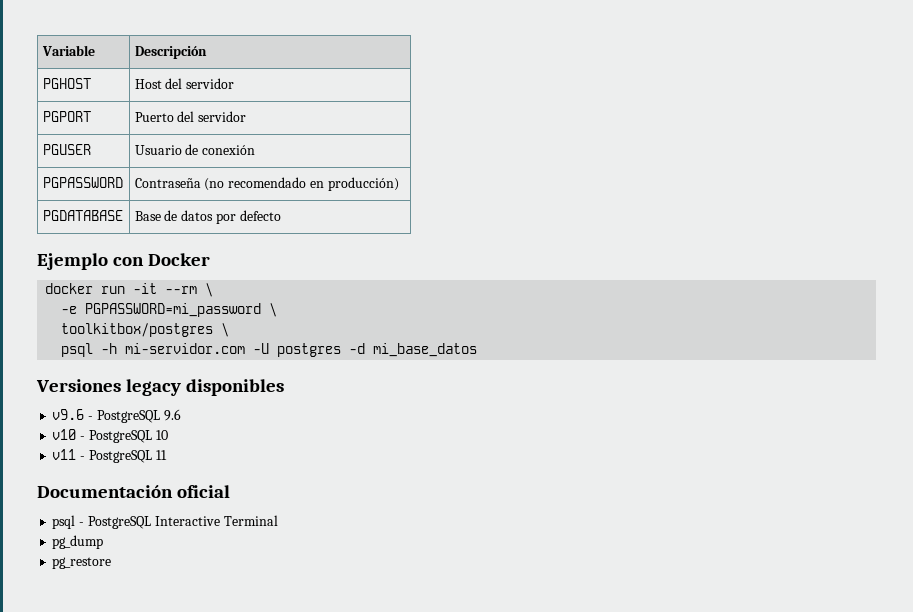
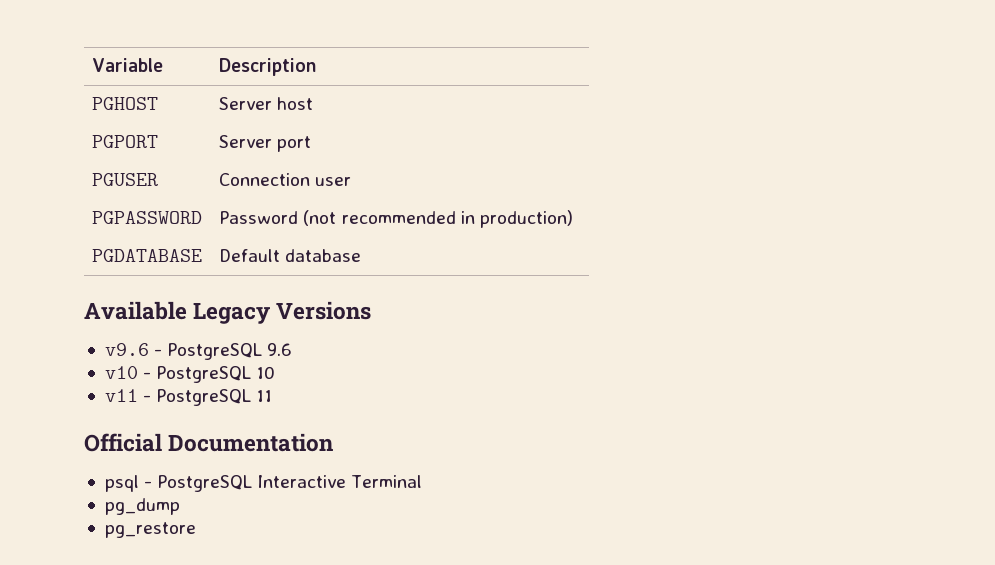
- Variable | Descripción
+ Variable | Description
- PGHOST | Host del servidor
- PGPORT | Puerto del servidor
- PGUSER | Usuario de conexión
- PGPASSWORD | Contraseña (no recomendado en producción)
- PGDATABASE | Base de datos por defecto
- Ejemplo con Docker
- docker run -it --rm \
- -e PGPASSWORD=mi_password \
- toolkitbox/postgres \
- psql -h mi-servidor.com -U postgres -d mi_base_datos
- Versiones legacy disponibles
+ PGHOST | Server host
+ PGPORT | Server port
+ PGUSER | Connection user
+ PGPASSWORD | Password (not recommended in production)
+ PGDATABASE | Default database
+ Available Legacy Versions
- Documentación oficial
+ Official Documentation

